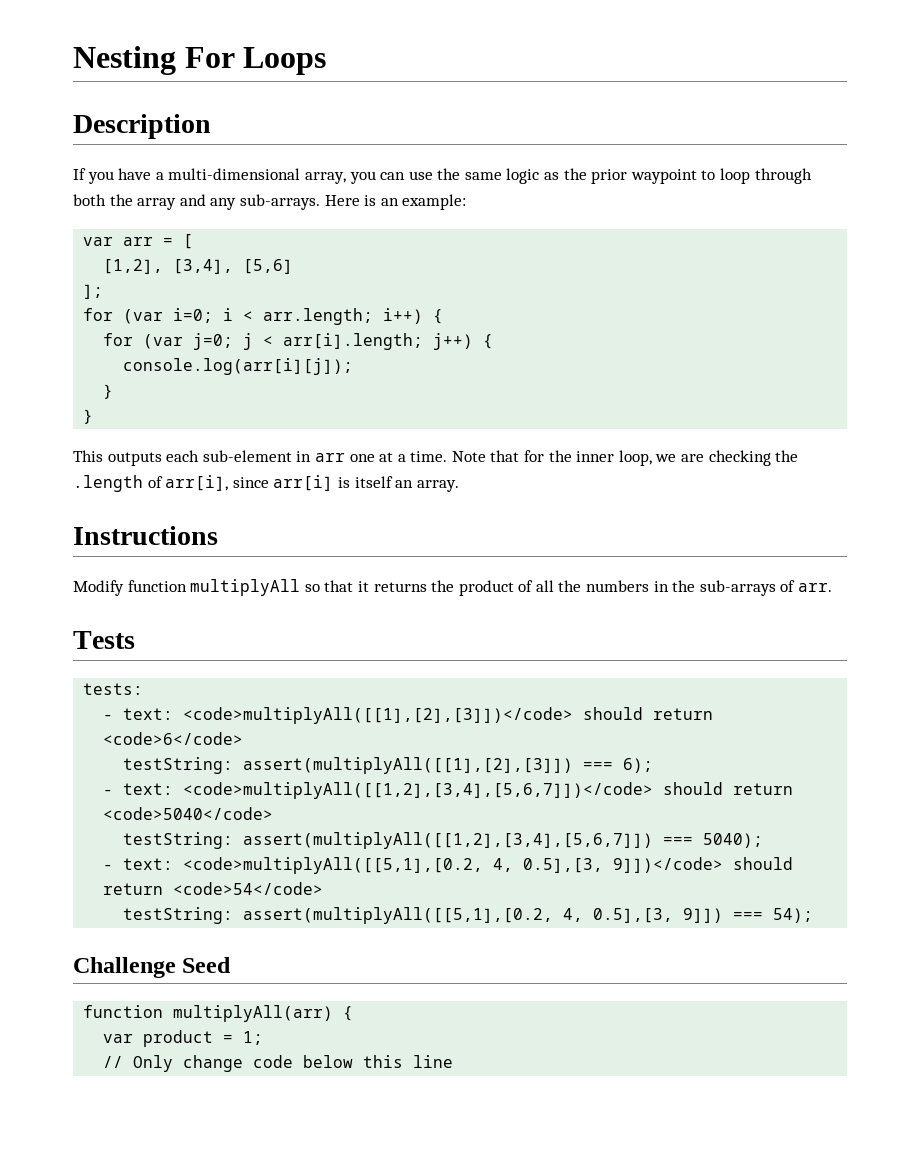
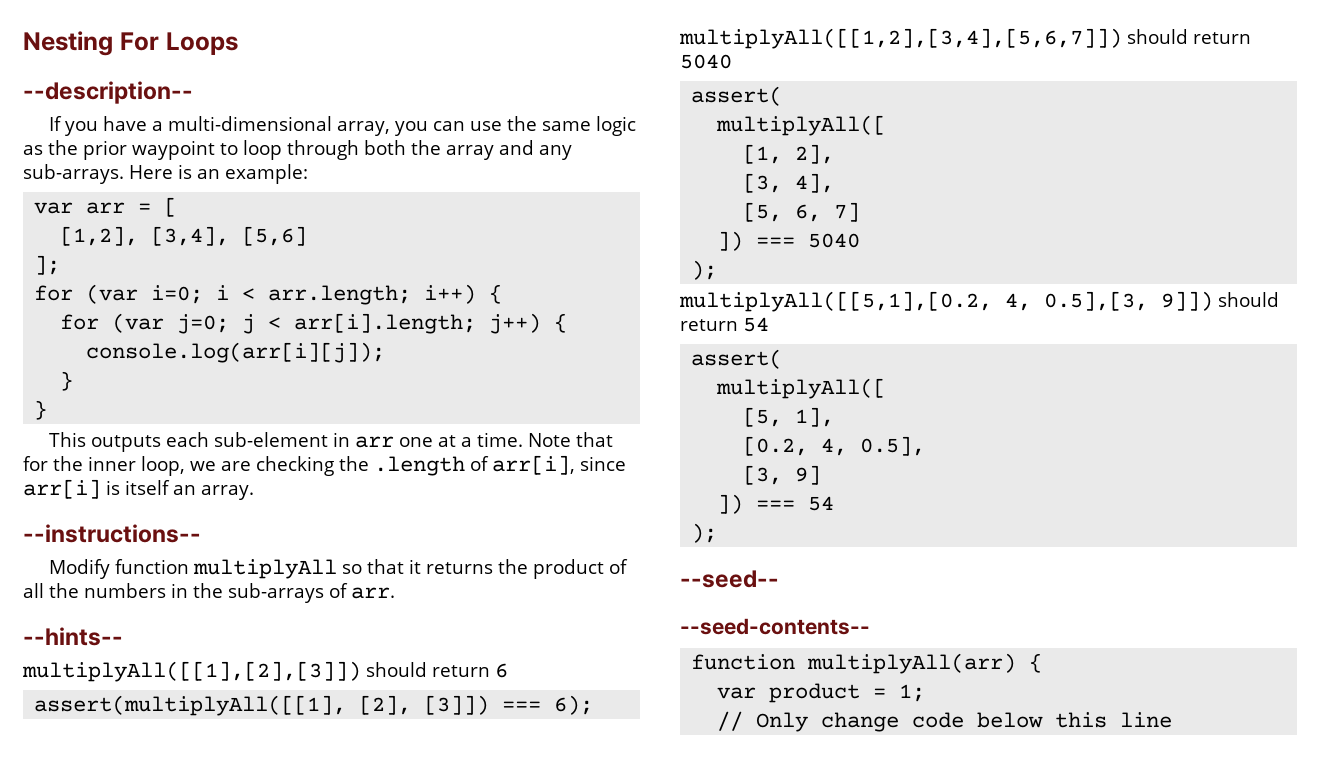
- Description
+ --description--
- Instructions
+ --instructions--
- Tests
- tests:
- - text: <code>multiplyAll([[1],[2],[3]])</code> should return <code>6</code>
- testString: assert(multiplyAll([[1],[2],[3]]) === 6);
- - text: <code>multiplyAll([[1,2],[3,4],[5,6,7]])</code> should return <code>5040</code>
- testString: assert(multiplyAll([[1,2],[3,4],[5,6,7]]) === 5040);
- - text: <code>multiplyAll([[5,1],[0.2, 4, 0.5],[3, 9]])</code> should return <code>54</code>
- testString: assert(multiplyAll([[5,1],[0.2, 4, 0.5],[3, 9]]) === 54);
- Challenge Seed
+ --hints--
+ multiplyAll([[1],[2],[3]]) should return 6
+ assert(multiplyAll([[1], [2], [3]]) === 6);
+ multiplyAll([[1,2],[3,4],[5,6,7]]) should return 5040
+ assert(
+ multiplyAll([
+ [1, 2],
+ [3, 4],
+ [5, 6, 7]
+ ]) === 5040
+ );
+ multiplyAll([[5,1],[0.2, 4, 0.5],[3, 9]]) should return 54
+ assert(
+ multiplyAll([
+ [5, 1],
+ [0.2, 4, 0.5],
+ [3, 9]
+ ]) === 54
+ );
+ --seed--
+ --seed-contents--

